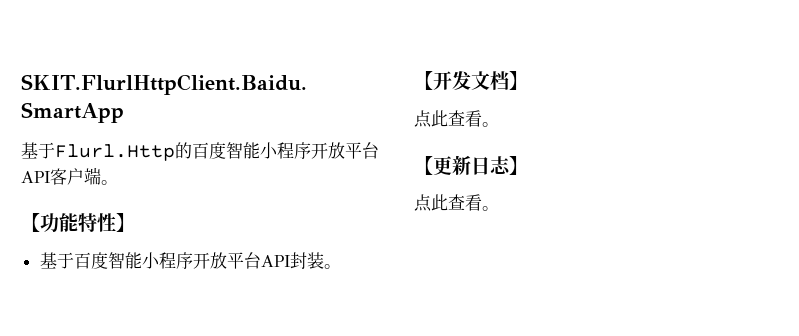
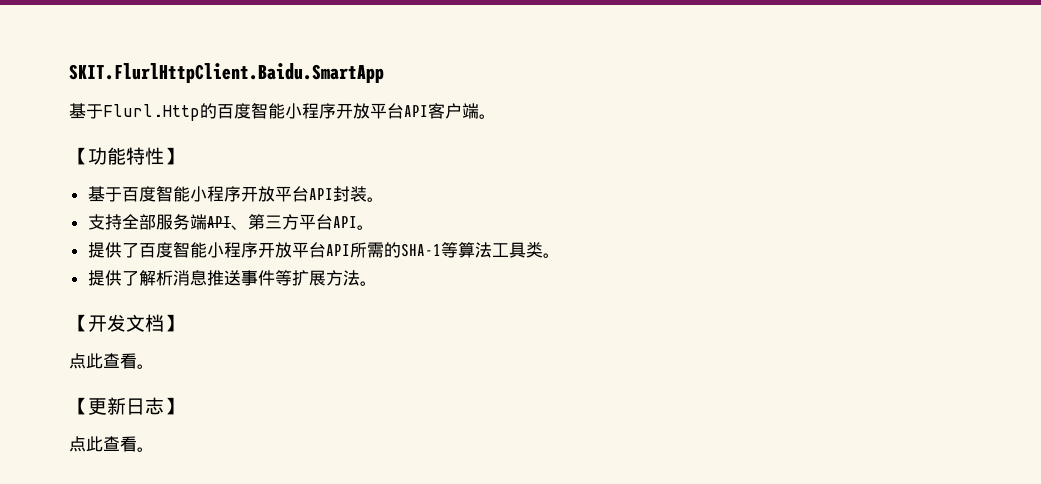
+ 支持全部服务端API、第三方平台API。
+ 提供了百度智能小程序开放平台API所需的SHA-1等算法工具类。
+ 提供了解析消息推送事件等扩展方法。

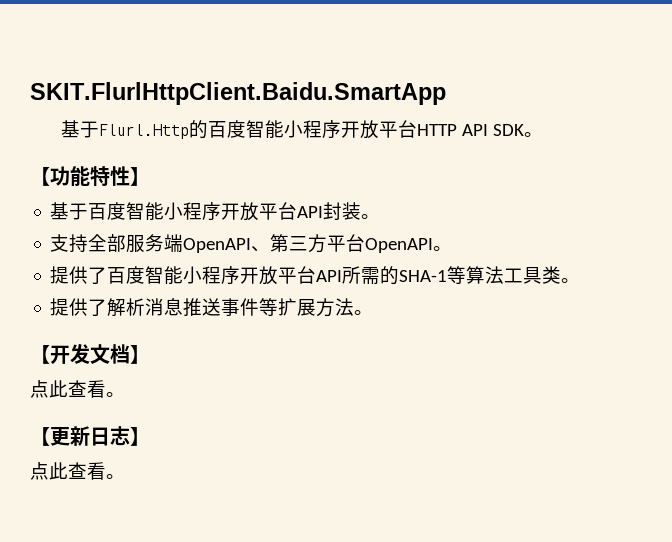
- 基于Flurl.Http的百度智能小程序开放平台API客户端。
+ 基于Flurl.Http的百度智能小程序开放平台HTTP API SDK。
- 支持全部服务端API、第三方平台API。
+ 支持全部服务端OpenAPI、第三方平台OpenAPI。

